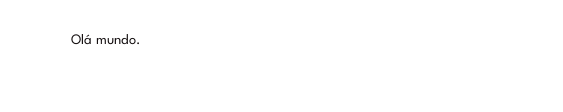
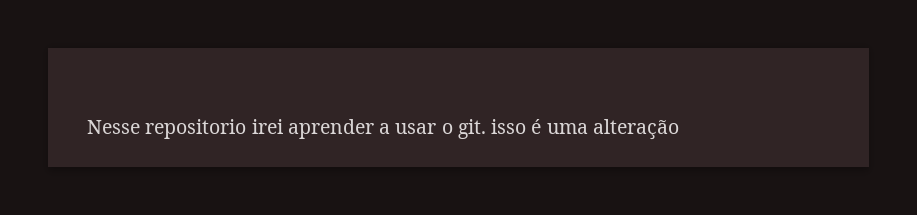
- Olá mundo.
+ Nesse repositorio irei aprender a usar o git. isso é uma alteração

